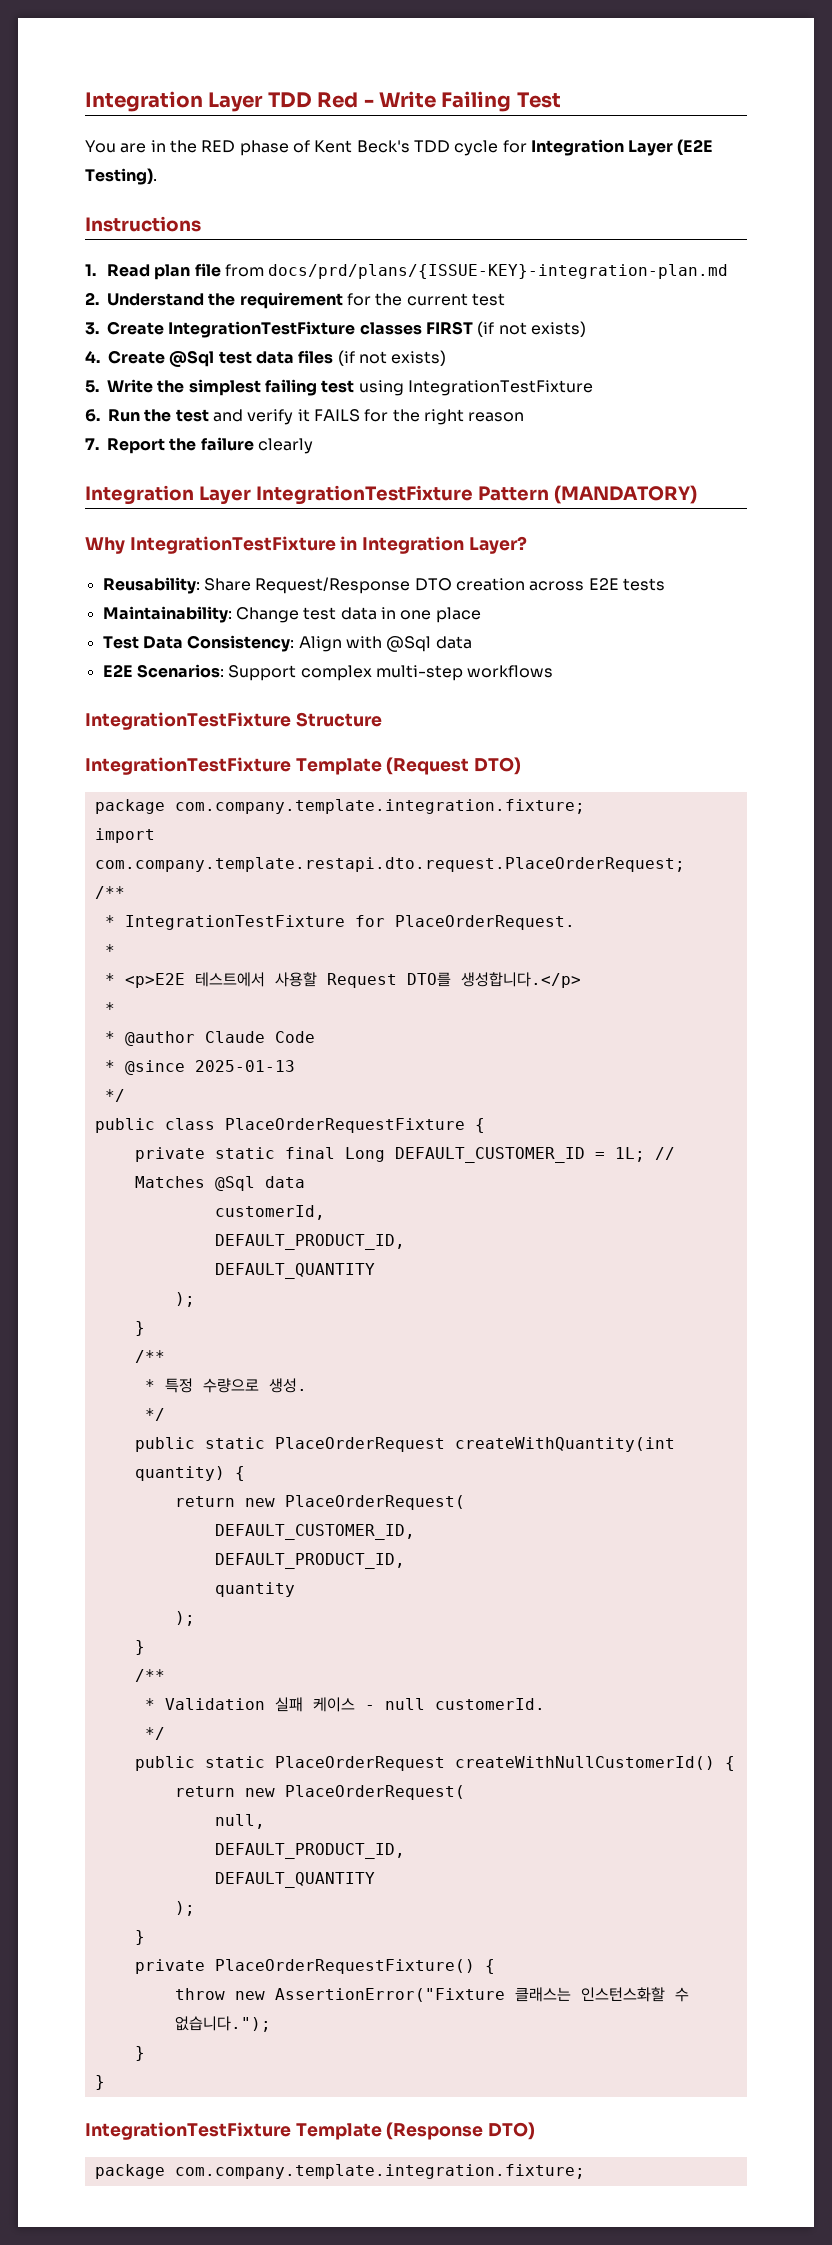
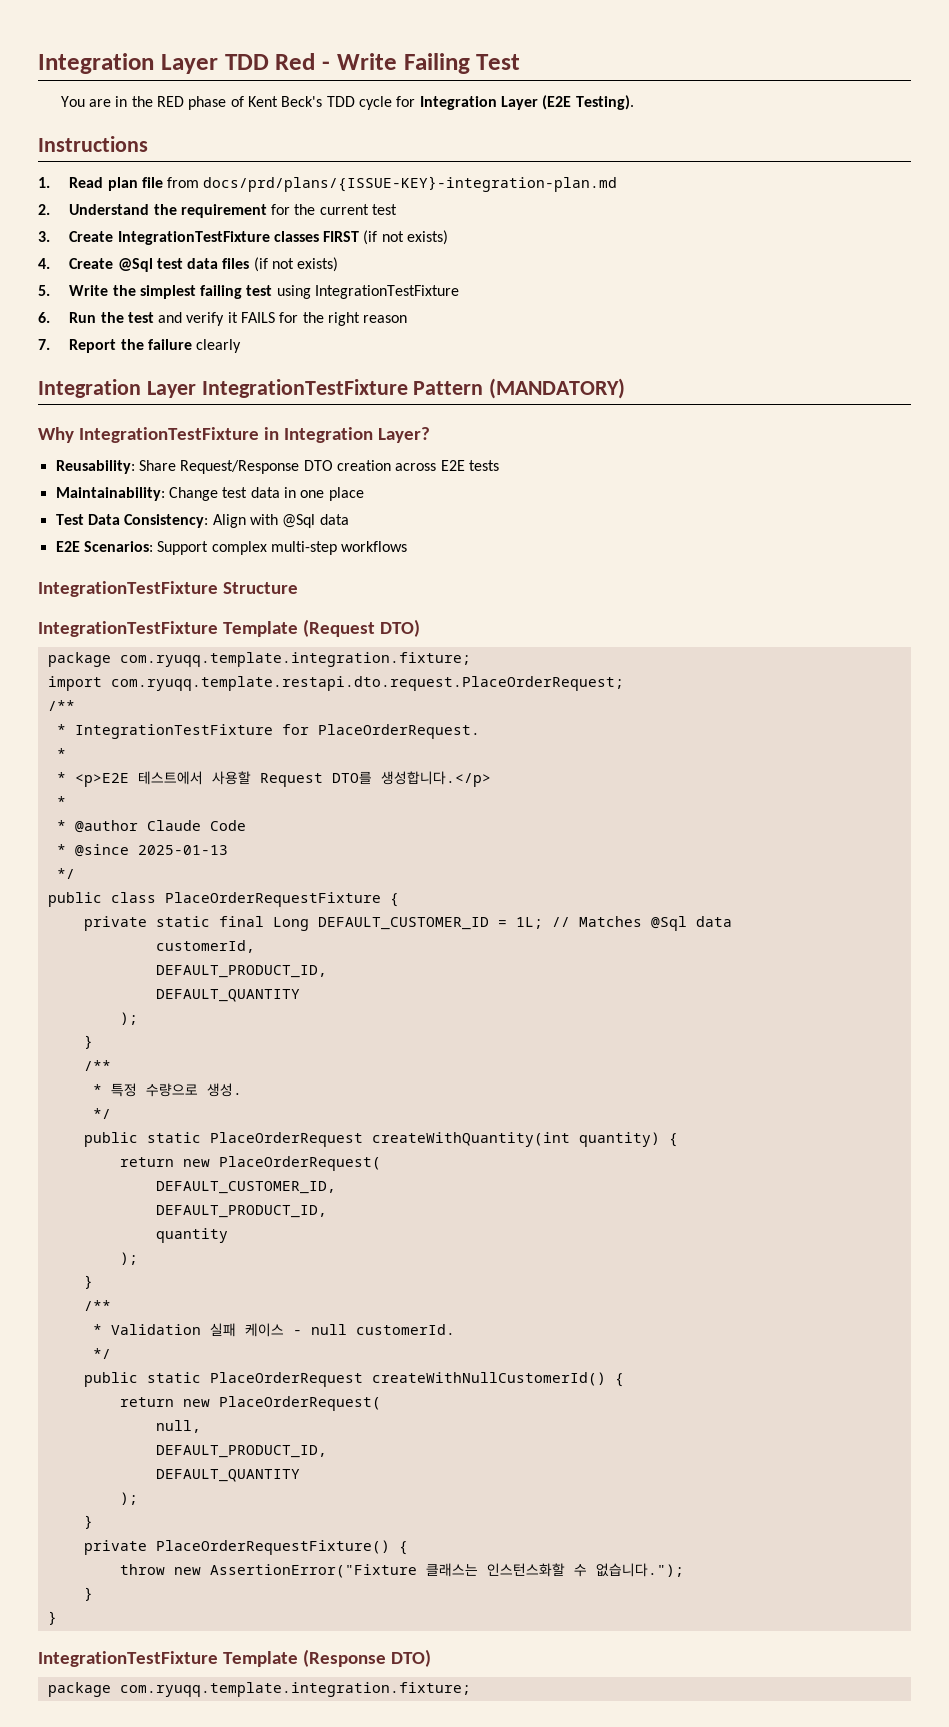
  IntegrationTestFixture Template (Request DTO)
- package com.company.template.integration.fixture;
+ package com.ryuqq.template.integration.fixture;
- import com.company.template.restapi.dto.request.PlaceOrderRequest;
+ import com.ryuqq.template.restapi.dto.request.PlaceOrderRequest;
  IntegrationTestFixture Template (Response DTO)
- package com.company.template.integration.fixture;
+ package com.ryuqq.template.integration.fixture;

